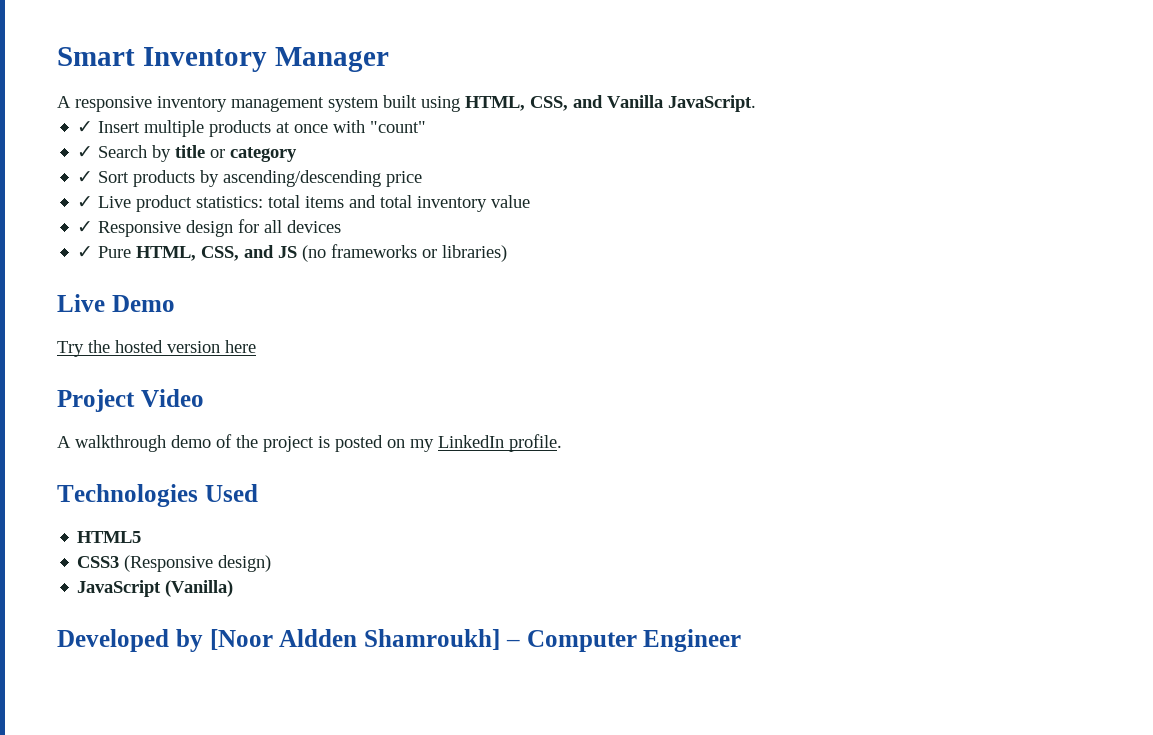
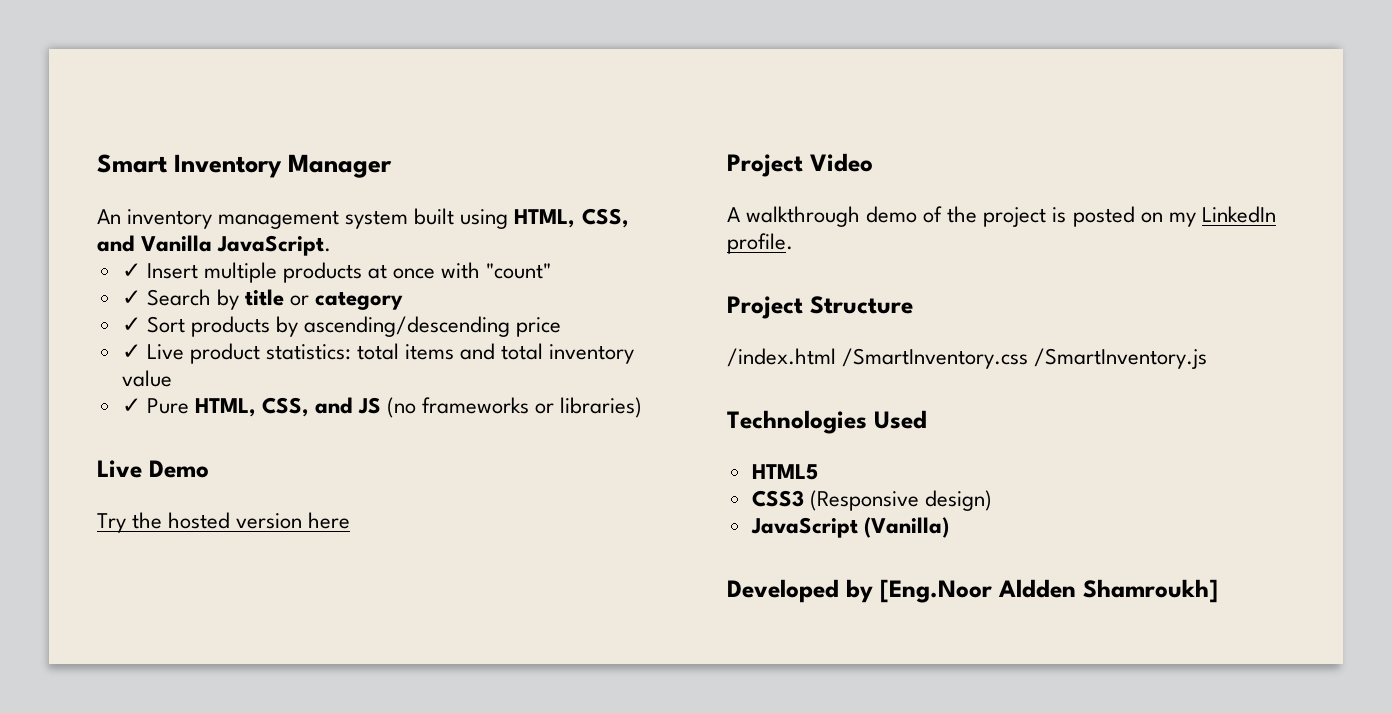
- A responsive inventory management system built using HTML, CSS, and Vanilla JavaScript.
+ An inventory management system built using HTML, CSS, and Vanilla JavaScript.
- ✓ Responsive design for all devices
+ Project Structure
+ /index.html /SmartInventory.css /SmartInventory.js
- Developed by [Noor Aldden Shamroukh] – Computer Engineer
+ Developed by [Eng.Noor Aldden Shamroukh]

